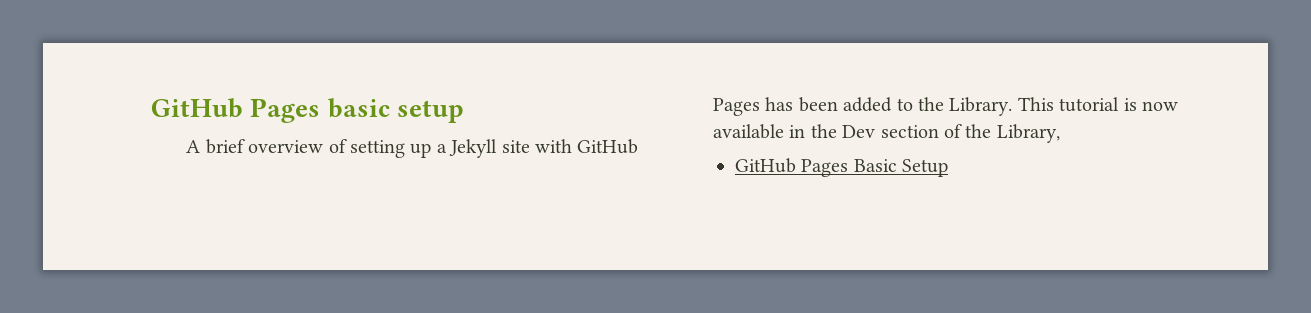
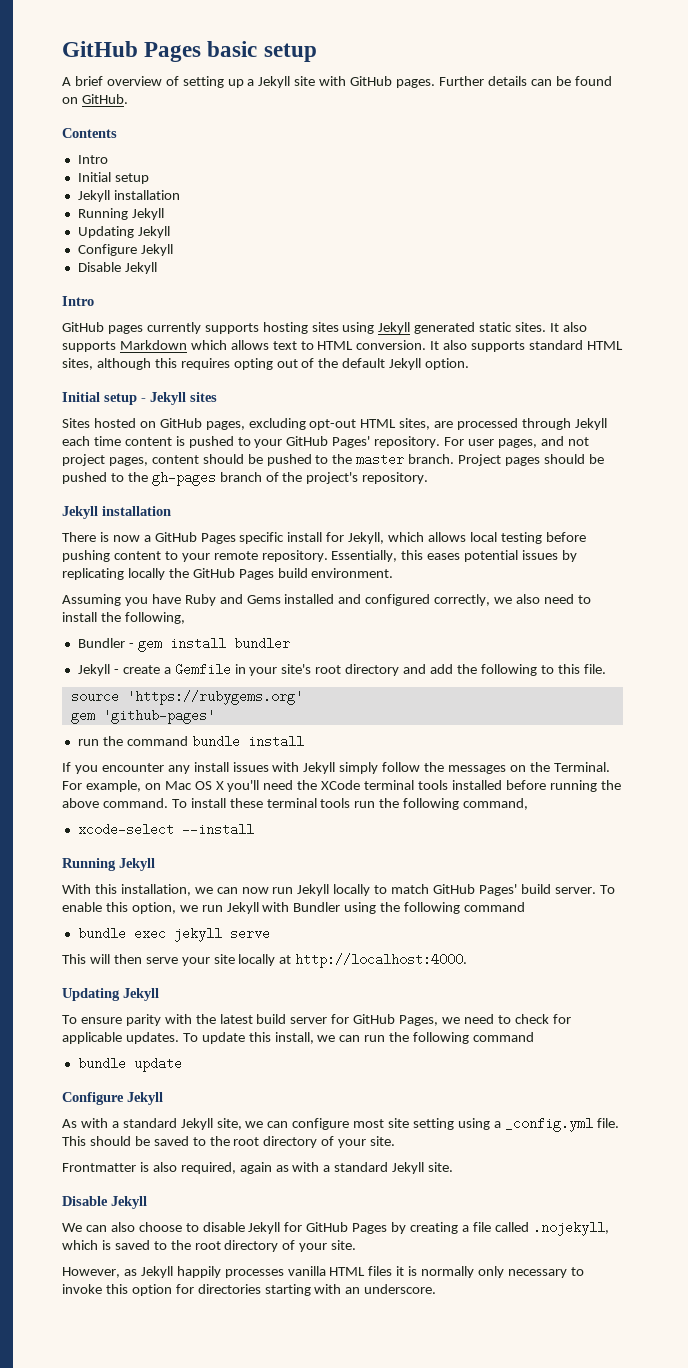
- A brief overview of setting up a Jekyll site with GitHub Pages has been added to the Library. This tutorial is now available in the Dev section of the Library,
- GitHub Pages Basic Setup
+ A brief overview of setting up a Jekyll site with GitHub pages. Further details can be found on GitHub.
+ Contents
+ Intro
+ Initial setup
+ Jekyll installation
+ Running Jekyll
+ Updating Jekyll
+ Configure Jekyll
+ Disable Jekyll
+ Intro
+ GitHub pages currently supports hosting sites using Jekyll generated static sites. It also supports Markdown which allows text to HTML conversion. It also supports standard HTML sites, although this requires opting out of the default Jekyll option.
+ Initial setup - Jekyll sites
+ Sites hosted on GitHub pages, excluding opt-out HTML sites, are processed through Jekyll each time content is pushed to your GitHub Pages' repository. For user pages, and not project pages, content should be pushed to the master branch. Project pages should be pushed to the gh-pages branch of the project's repository.
+ Jekyll installation
+ There is now a GitHub Pages specific install for Jekyll, which allows local testing before pushing content to your remote repository. Essentially, this eases potential issues by replicating locally the GitHub Pages build environment.
+ Assuming you have Ruby and Gems installed and configured correctly, we also need to install the following,
+ Bundler - gem install bundler
+ Jekyll - create a Gemfile in your site's root directory and add the following to this file.
+ source 'https://rubygems.org'
+ gem 'github-pages'
+ run the command bundle install
+ If you encounter any install issues with Jekyll simply follow the messages on the Terminal. For example, on Mac OS X you'll need the XCode terminal tools installed before running the above command. To install these terminal tools run the following command,
+ xcode-select --install
+ Running Jekyll
+ With this installation, we can now run Jekyll locally to match GitHub Pages' build server. To enable this option, we run Jekyll with Bundler using the following command
+ bundle exec jekyll serve
+ This will then serve your site locally at http://localhost:4000.
+ Updating Jekyll
+ To ensure parity with the latest build server for GitHub Pages, we need to check for applicable updates. To update this install, we can run the following command
+ bundle update
+ Configure Jekyll
+ As with a standard Jekyll site, we can configure most site setting using a _config.yml file. This should be saved to the root directory of your site.
+ Frontmatter is also required, again as with a standard Jekyll site.
+ Disable Jekyll
+ We can also choose to disable Jekyll for GitHub Pages by creating a file called .nojekyll, which is saved to the root directory of your site.
+ However, as Jekyll happily processes vanilla HTML files it is normally only necessary to invoke this option for directories starting with an underscore.

